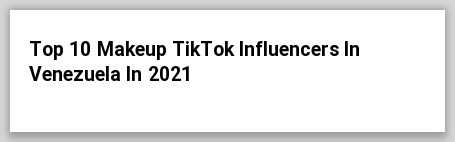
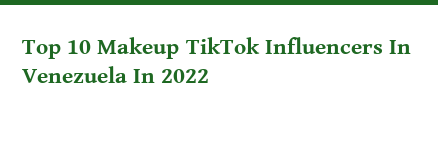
- Top 10 Makeup TikTok Influencers In Venezuela In 2021
+ Top 10 Makeup TikTok Influencers In Venezuela In 2022

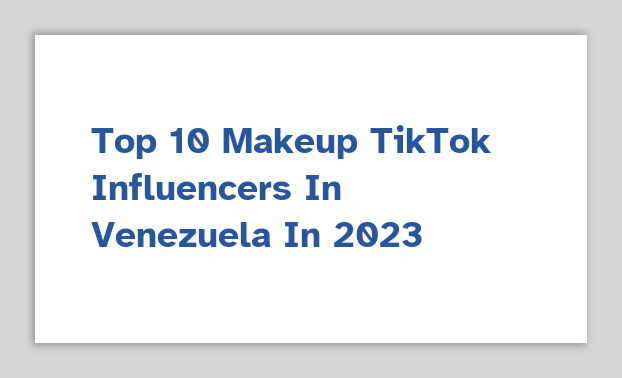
- Top 10 Makeup TikTok Influencers In Venezuela In 2022
+ Top 10 Makeup TikTok Influencers In Venezuela In 2023

